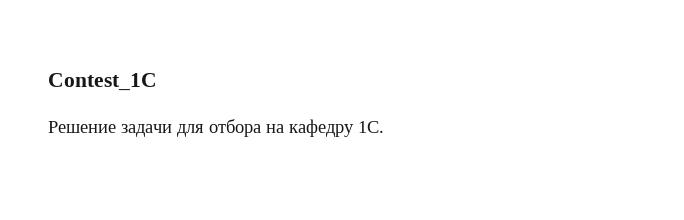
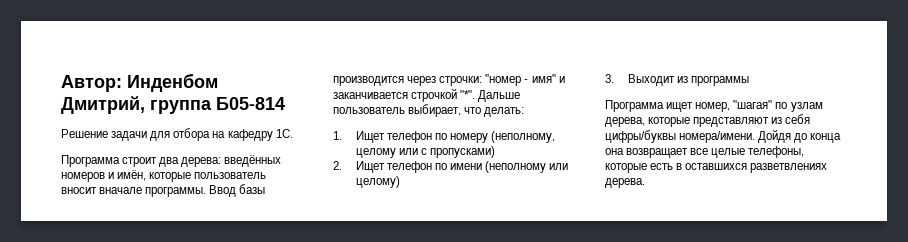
- Contest_1C
+ Автор: Инденбом Дмитрий, группа Б05-814
+ Программа строит два дерева: введённых номеров и имён, которые пользователь вносит вначале программы. Ввод базы производится через строчки: "номер - имя" и заканчивается строчкой "*". Дальше пользователь выбирает, что делать:
+ 1. Ищет телефон по номеру (неполному, целому или с пропусками)
+ 2. Ищет телефон по имени (неполному или целому)
+ 3. Выходит из программы
+ Программа ищет номер, "шагая" по узлам дерева, которые представляют из себя цифры/буквы номера/имени. Дойдя до конца она возвращает все целые телефоны, которые есть в оставшихся разветвлениях дерева.

